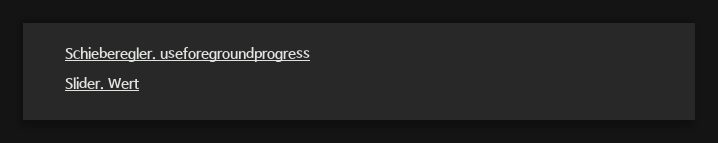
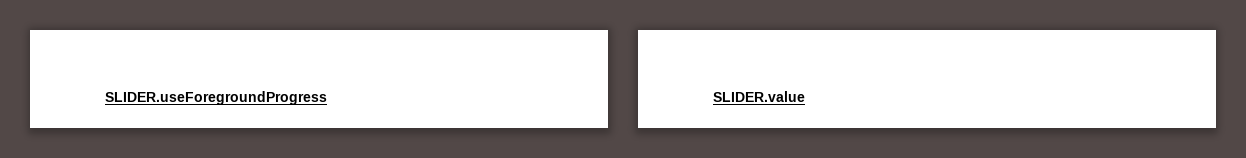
- Schieberegler. useforegroundprogress
- Slider. Wert
+ SLIDER.useForegroundProgress
+ SLIDER.value

